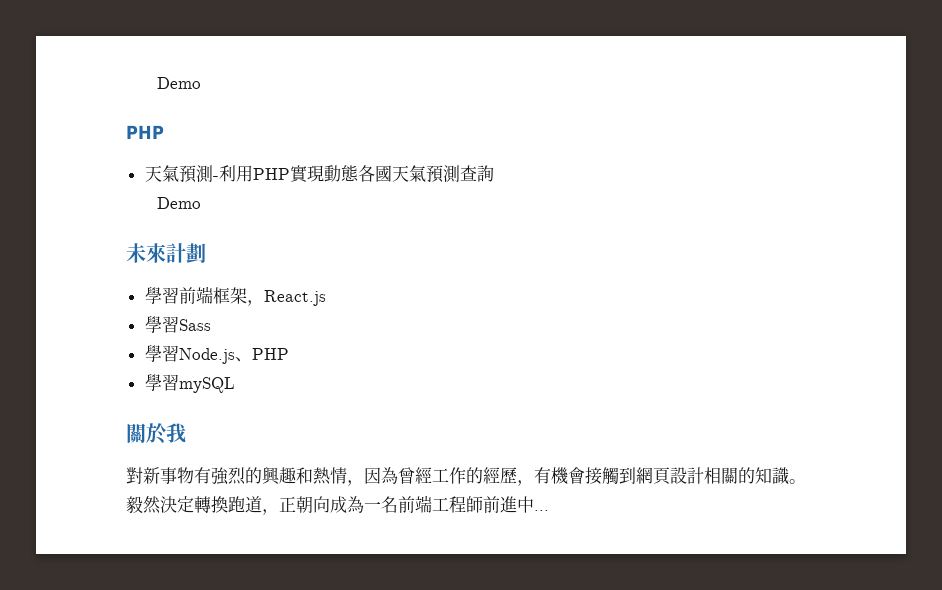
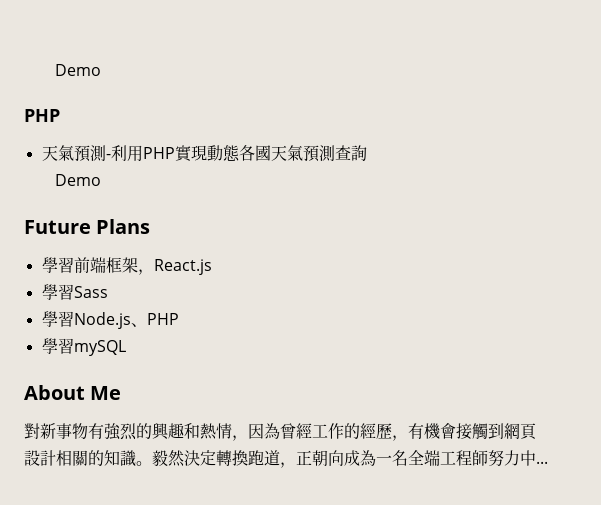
- 未來計劃
+ Future Plans
- 關於我
+ About Me
- 毅然決定轉換跑道，正朝向成為一名前端工程師前進中...
+ 毅然決定轉換跑道，正朝向成為一名全端工程師努力中...

